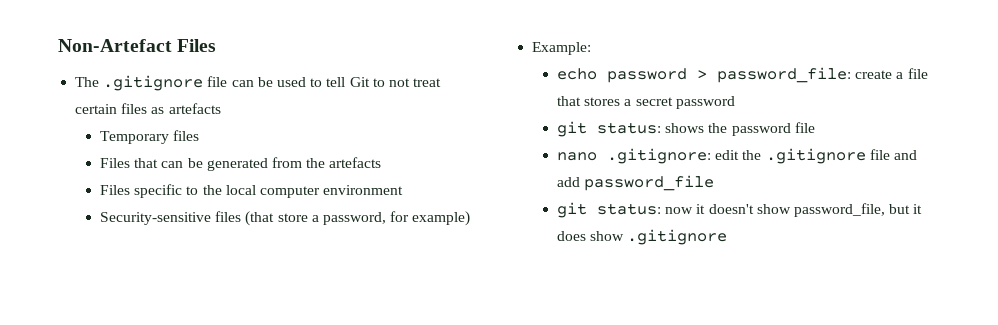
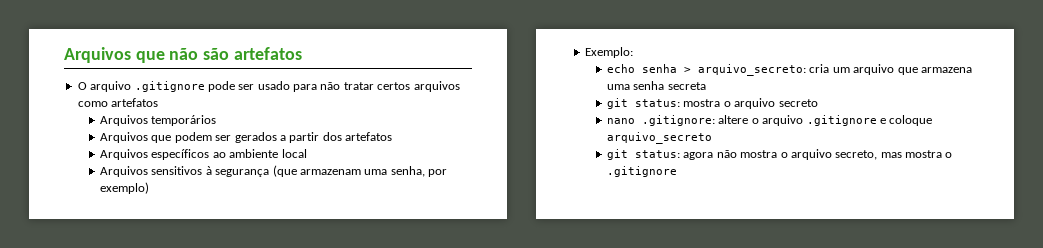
- Non-Artefact Files
- The .gitignore file can be used to tell Git to not treat certain files as artefacts
- Temporary files
- Files that can be generated from the artefacts
- Files specific to the local computer environment
- Security-sensitive files (that store a password, for example)
- Example:
- echo password > password_file: create a file that stores a secret password
- git status: shows the password file
- nano .gitignore: edit the .gitignore file and add password_file
- git status: now it doesn't show password_file, but it does show .gitignore
+ Arquivos que não são artefatos
+ O arquivo .gitignore pode ser usado para não tratar certos arquivos como artefatos
+ Arquivos temporários
+ Arquivos que podem ser gerados a partir dos artefatos
+ Arquivos específicos ao ambiente local
+ Arquivos sensitivos à segurança (que armazenam uma senha, por exemplo)
+ Exemplo:
+ echo senha > arquivo_secreto: cria um arquivo que armazena uma senha secreta
+ git status: mostra o arquivo secreto
+ nano .gitignore: altere o arquivo .gitignore e coloque arquivo_secreto
+ git status: agora não mostra o arquivo secreto, mas mostra o .gitignore

